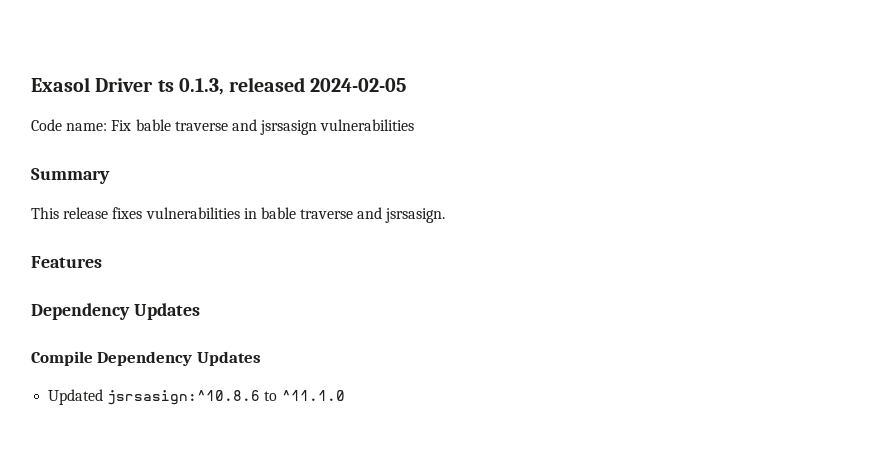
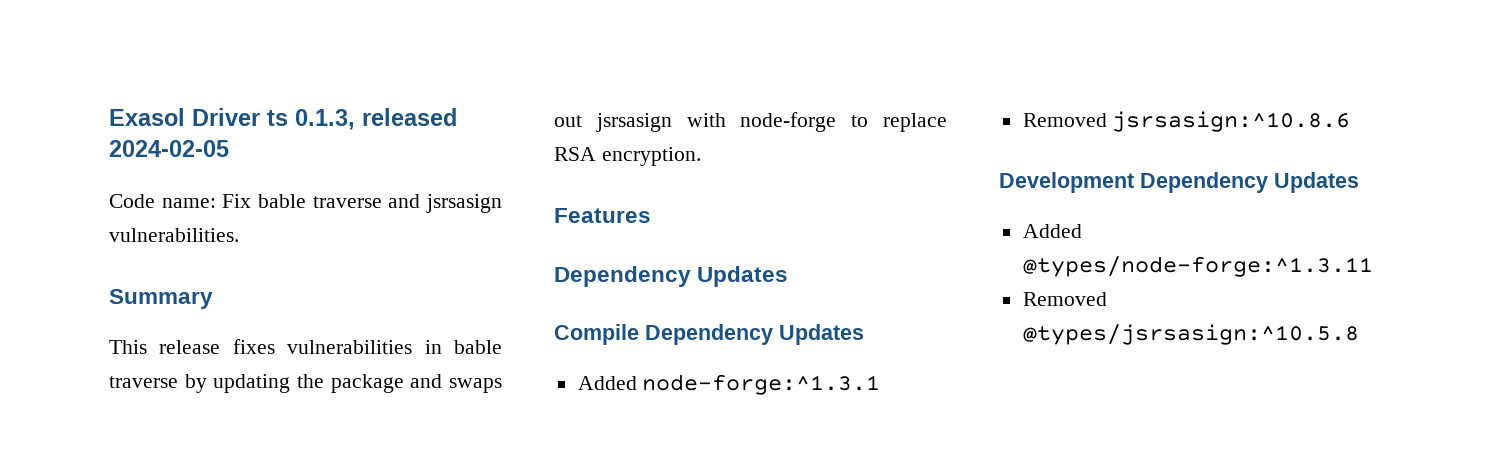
- Code name: Fix bable traverse and jsrsasign vulnerabilities
+ Code name: Fix bable traverse and jsrsasign vulnerabilities.
- This release fixes vulnerabilities in bable traverse and jsrsasign.
+ This release fixes vulnerabilities in bable traverse by updating the package and swaps out jsrsasign with node-forge to replace RSA encryption.
- Updated jsrsasign:^10.8.6 to ^11.1.0
+ Added node-forge:^1.3.1
+ Removed jsrsasign:^10.8.6
+ Development Dependency Updates
+ Added @types/node-forge:^1.3.11
+ Removed @types/jsrsasign:^10.5.8

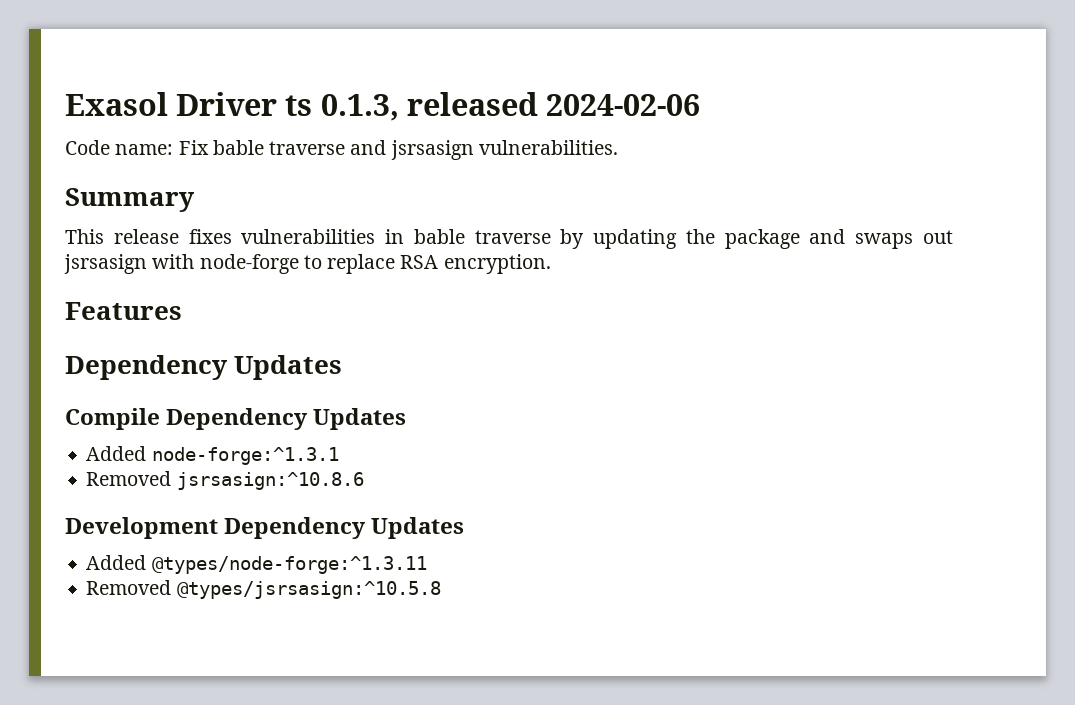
- Exasol Driver ts 0.1.3, released 2024-02-05
+ Exasol Driver ts 0.1.3, released 2024-02-06

